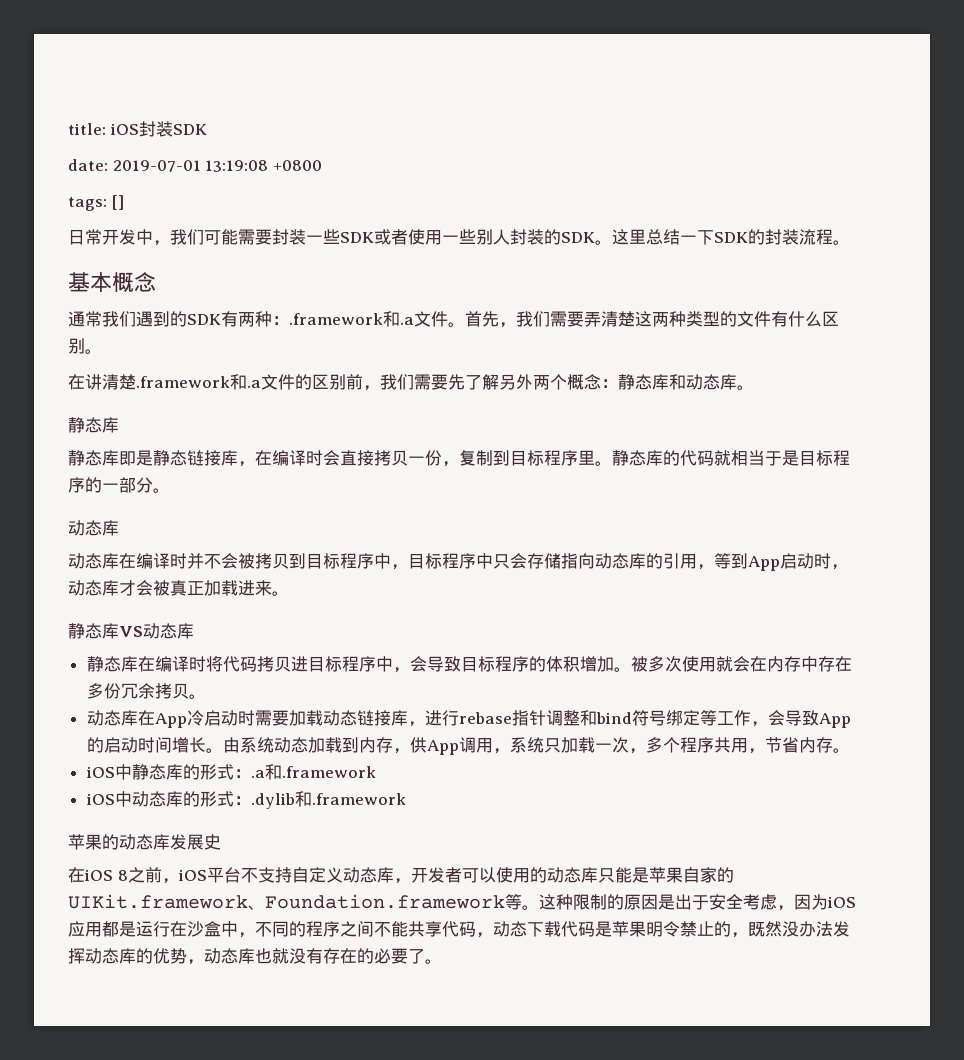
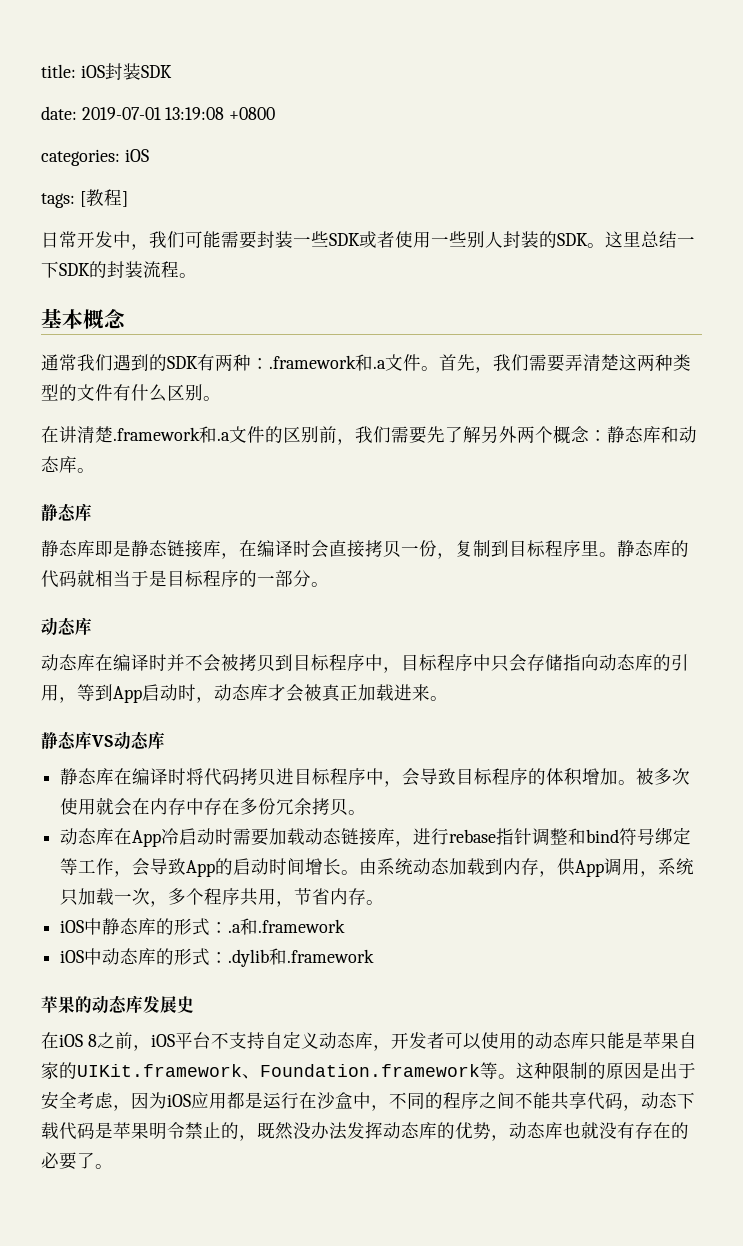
+ categories: iOS
- tags: []
+ tags: [教程]

